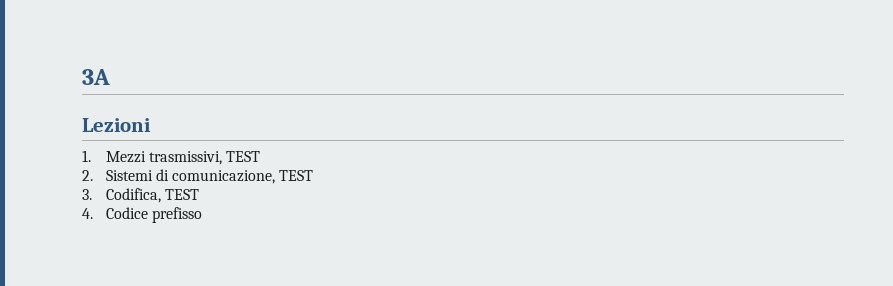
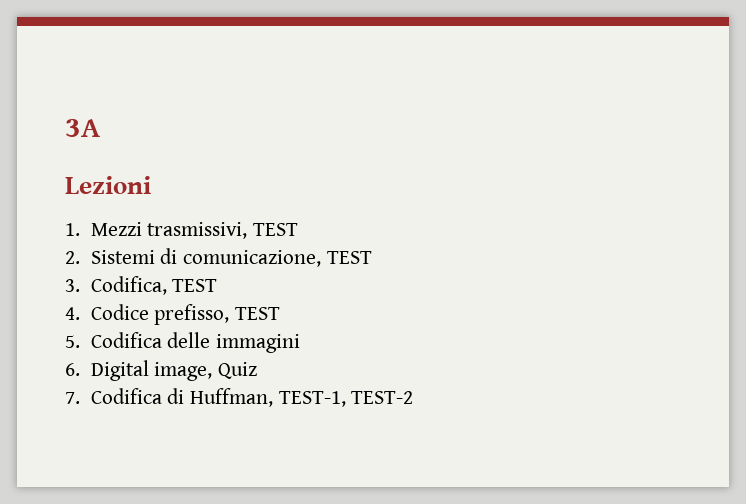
- 4. Codice prefisso
+ 4. Codice prefisso, TEST
+ 5. Codifica delle immagini
+ 6. Digital image, Quiz
+ 7. Codifica di Huffman, TEST-1, TEST-2

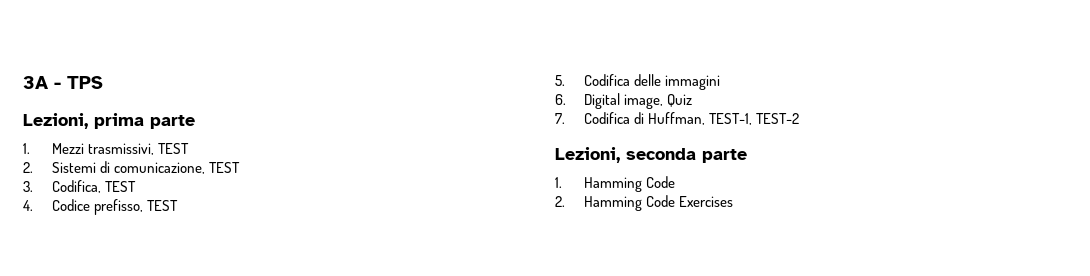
- 3A
- Lezioni
+ 3A - TPS
+ Lezioni, prima parte
+ Lezioni, seconda parte
+ 1. Hamming Code
+ 2. Hamming Code Exercises

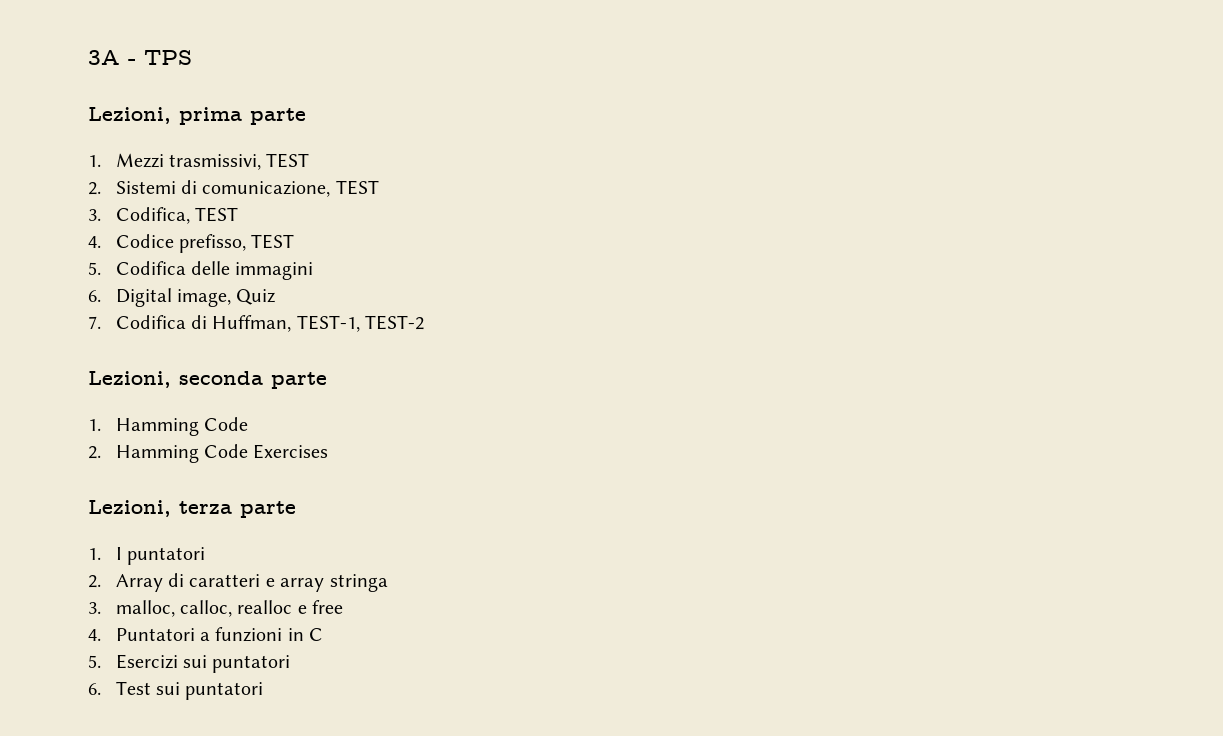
+ Lezioni, terza parte
+ 1. I puntatori
+ 2. Array di caratteri e array stringa
+ 3. malloc, calloc, realloc e free
+ 4. Puntatori a funzioni in C
+ 5. Esercizi sui puntatori
+ 6. Test sui puntatori

